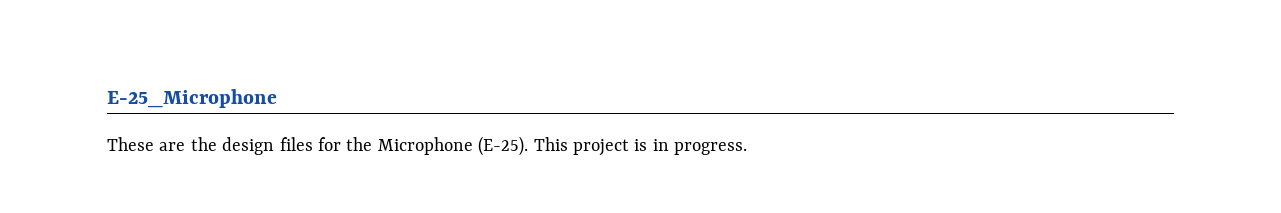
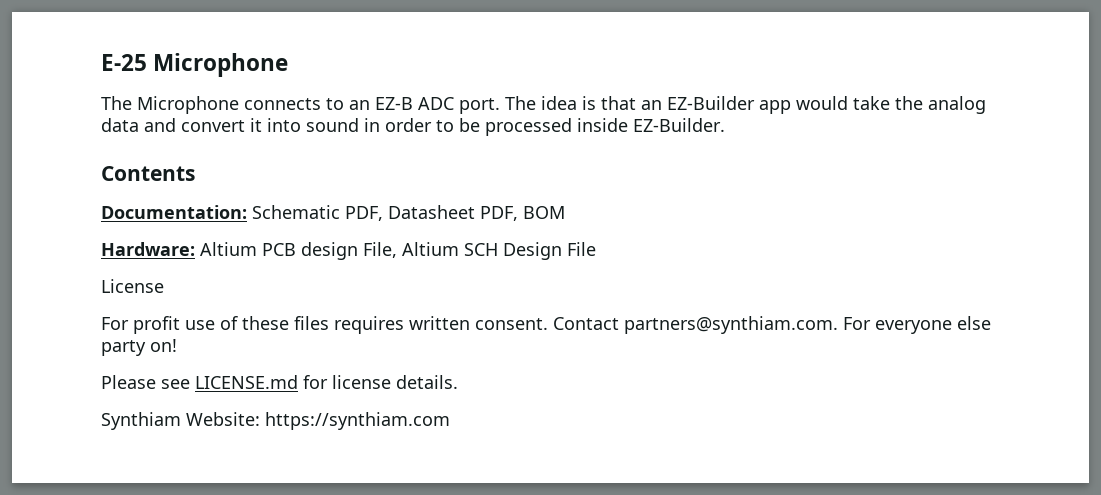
- E-25_Microphone
- These are the design files for the Microphone (E-25). This project is in progress.
+ E-25 Microphone
+ The Microphone connects to an EZ-B ADC port. The idea is that an EZ-Builder app would take the analog data and convert it into sound in order to be processed inside EZ-Builder.
+ Contents
+ Documentation: Schematic PDF, Datasheet PDF, BOM
+ Hardware: Altium PCB design File, Altium SCH Design File
+ License
+ For profit use of these files requires written consent. Contact partners@synthiam.com. For everyone else party on!
+ Please see LICENSE.md for license details.
+ Synthiam Website: https://synthiam.com

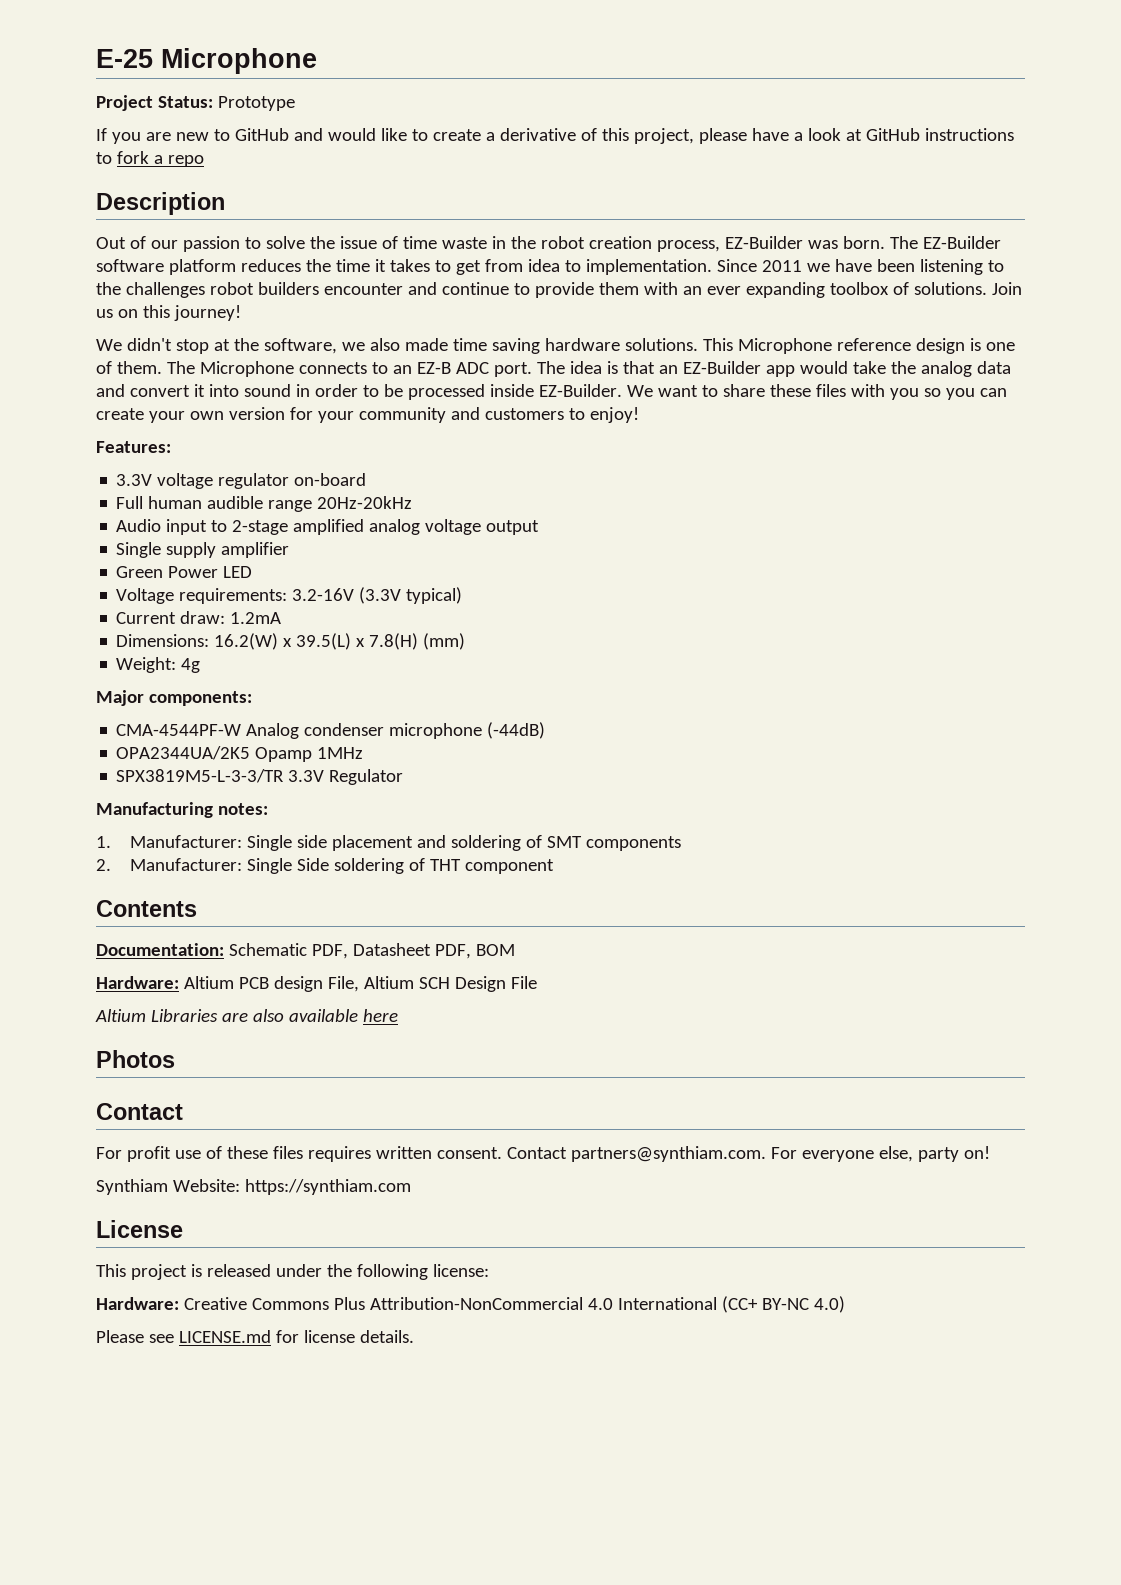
+ Project Status: Prototype
+ If you are new to GitHub and would like to create a derivative of this project, please have a look at GitHub instructions to fork a repo
+ Description
+ Out of our passion to solve the issue of time waste in the robot creation process, EZ-Builder was born. The EZ-Builder software platform reduces the time it takes to get from idea to implementation. Since 2011 we have been listening to the challenges robot builders encounter and continue to provide them with an ever expanding toolbox of solutions. Join us on this journey!
+ We didn't stop at the software, we also made time saving hardware solutions. This Microphone reference design is one of them.
+ We want to share these files with you so you can create your own version for your community and customers to enjoy!
+ Features:
+ 3.3V voltage regulator on-board
+ Full human audible range 20Hz-20kHz
+ Audio input to 2-stage amplified analog voltage output
+ Single supply amplifier
+ Green Power LED
+ Voltage requirements: 3.2-16V (3.3V typical)
+ Current draw: 1.2mA
+ Dimensions: 16.2(W) x 39.5(L) x 7.8(H) (mm)
+ Weight: 4g
+ Major components:
+ CMA-4544PF-W Analog condenser microphone (-44dB)
+ OPA2344UA/2K5 Opamp 1MHz
+ SPX3819M5-L-3-3/TR 3.3V Regulator
+ Manufacturing notes:
+ 1. Manufacturer: Single side placement and soldering of SMT components
+ 2. Manufacturer: Single Side soldering of THT component
- License
+ Altium Libraries are also available here
+ Photos
+ Contact
- Contact partners@synthiam.com. For everyone else party on!
+ Contact partners@synthiam.com. For everyone else, party on!
+ Synthiam Website: https://synthiam.com
+ License
+ This project is released under the following license:
+ Hardware: Creative Commons Plus Attribution-NonCommercial 4.0 International (CC+ BY-NC 4.0)
- Synthiam Website: https://synthiam.com

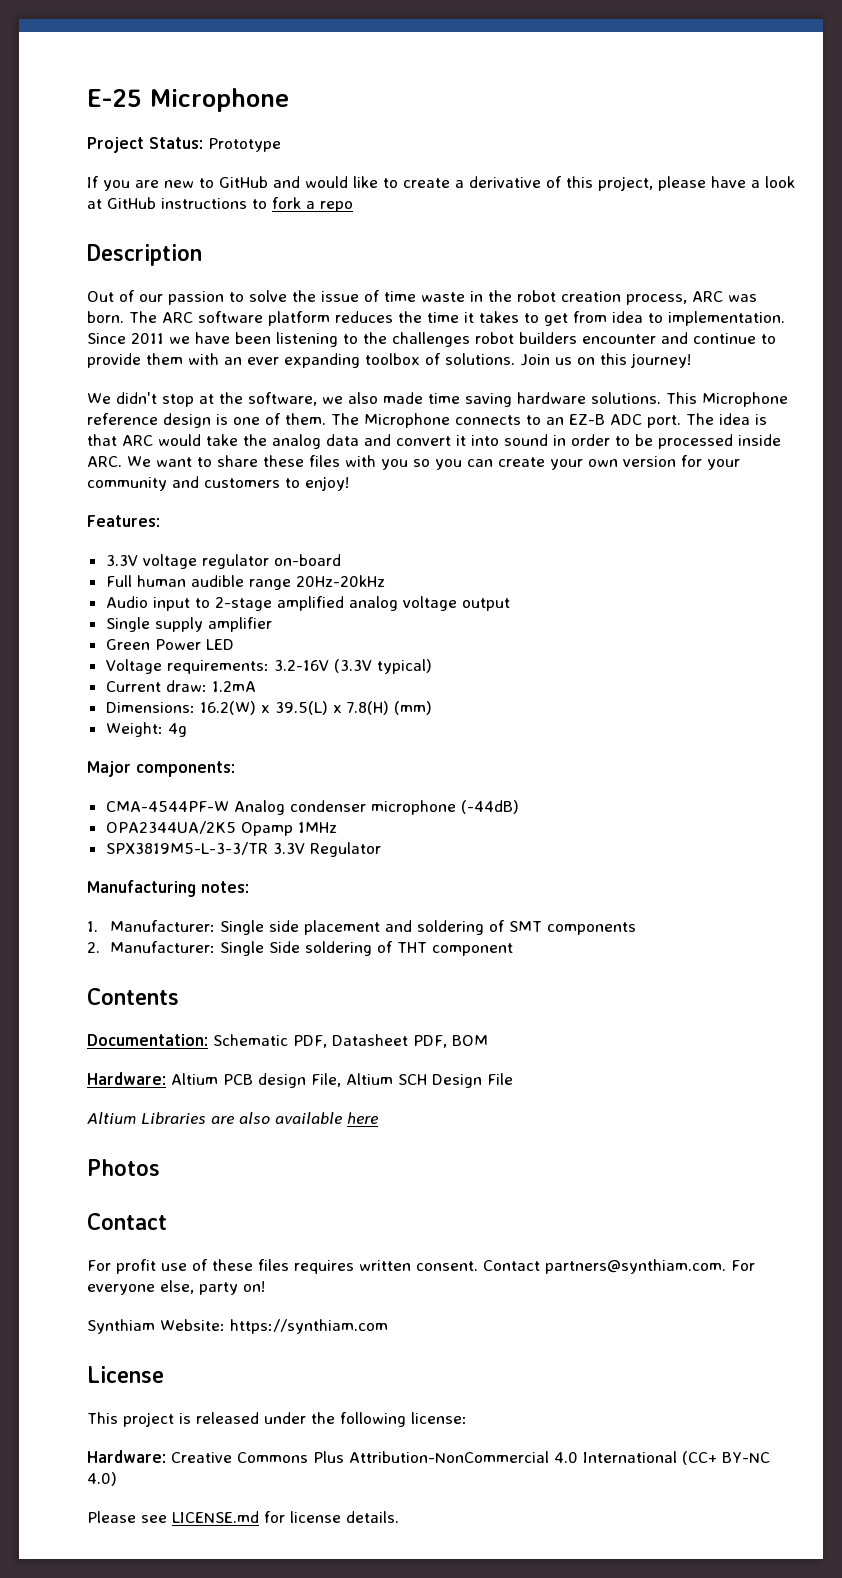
- Out of our passion to solve the issue of time waste in the robot creation process, EZ-Builder was born.
+ Out of our passion to solve the issue of time waste in the robot creation process, ARC was born.
- The EZ-Builder software platform reduces the time it takes to get from idea to implementation.
+ The ARC software platform reduces the time it takes to get from idea to implementation.
- The idea is that an EZ-Builder app would take the analog data and convert it into sound in order to be processed inside EZ-Builder. We want to share these files with you so you can create your own version for your community and customers to enjoy!
+ The idea is that ARC would take the analog data and convert it into sound in order to be processed inside ARC. We want to share these files with you so you can create your own version for your community and customers to enjoy!

